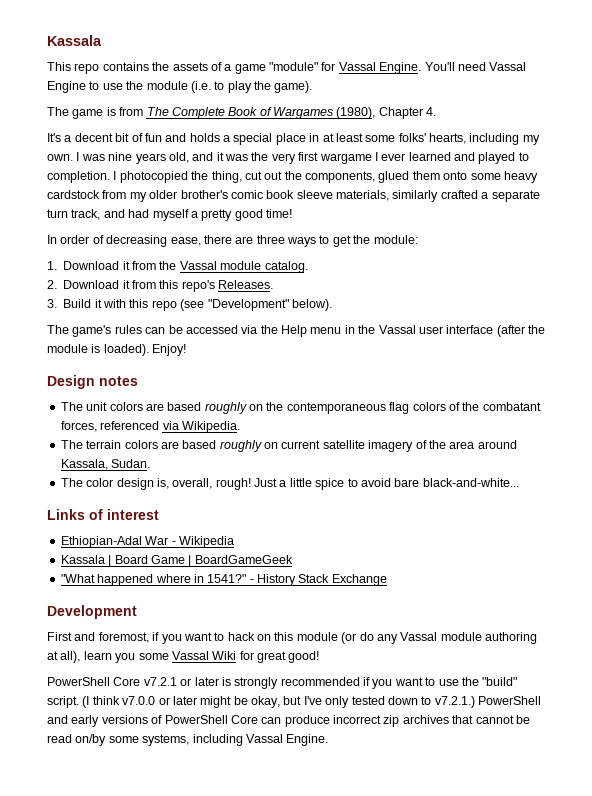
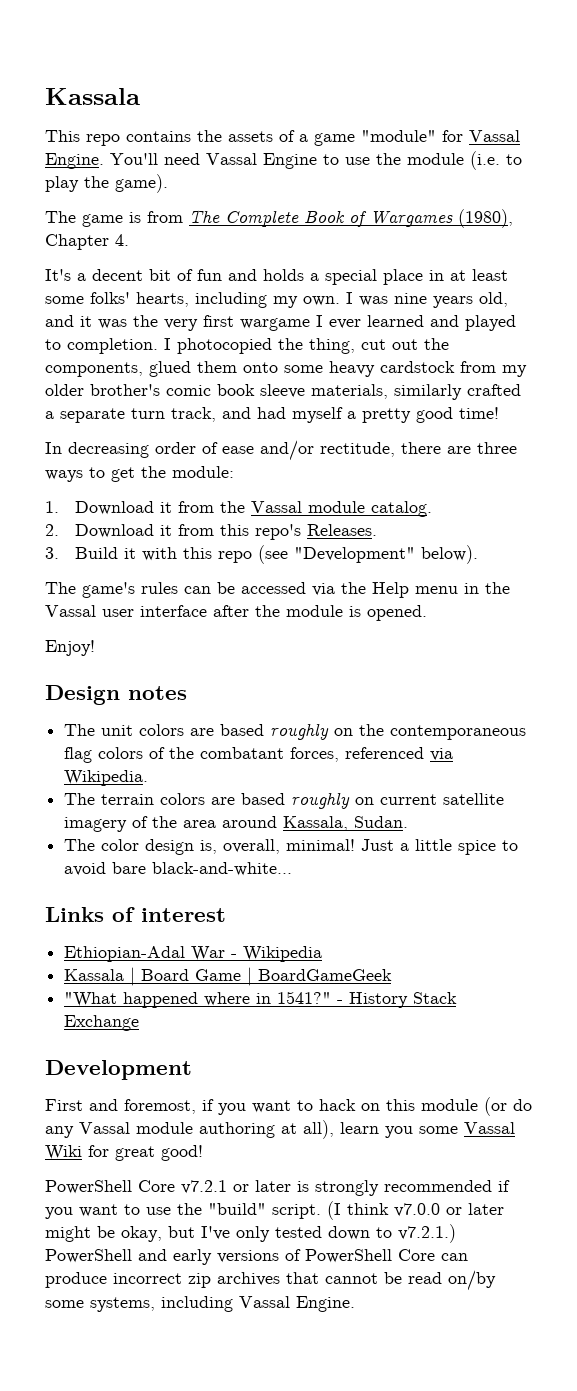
- In order of decreasing ease, there are three ways to get the module:
+ In decreasing order of ease and/or rectitude, there are three ways to get the module:
- The game's rules can be accessed via the Help menu in the Vassal user interface (after the module is loaded). Enjoy!
+ The game's rules can be accessed via the Help menu in the Vassal user interface after the module is opened.
+ Enjoy!
- The color design is, overall, rough!
+ The color design is, overall, minimal!

